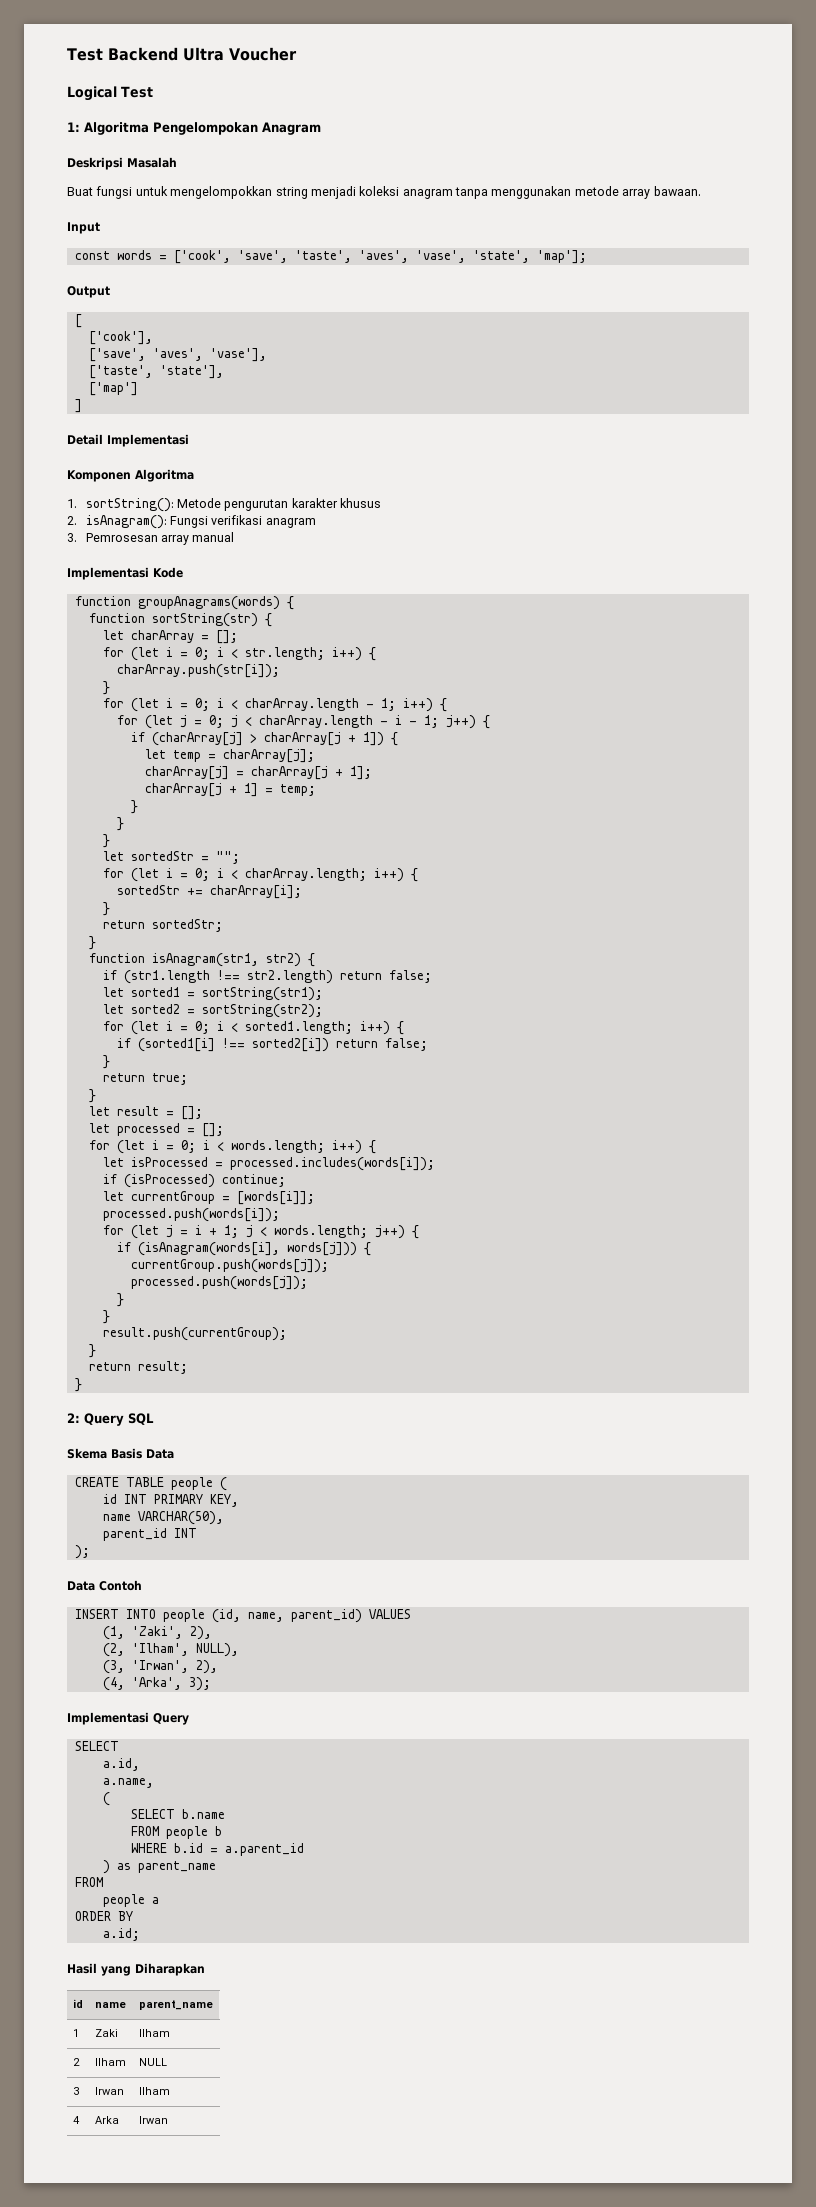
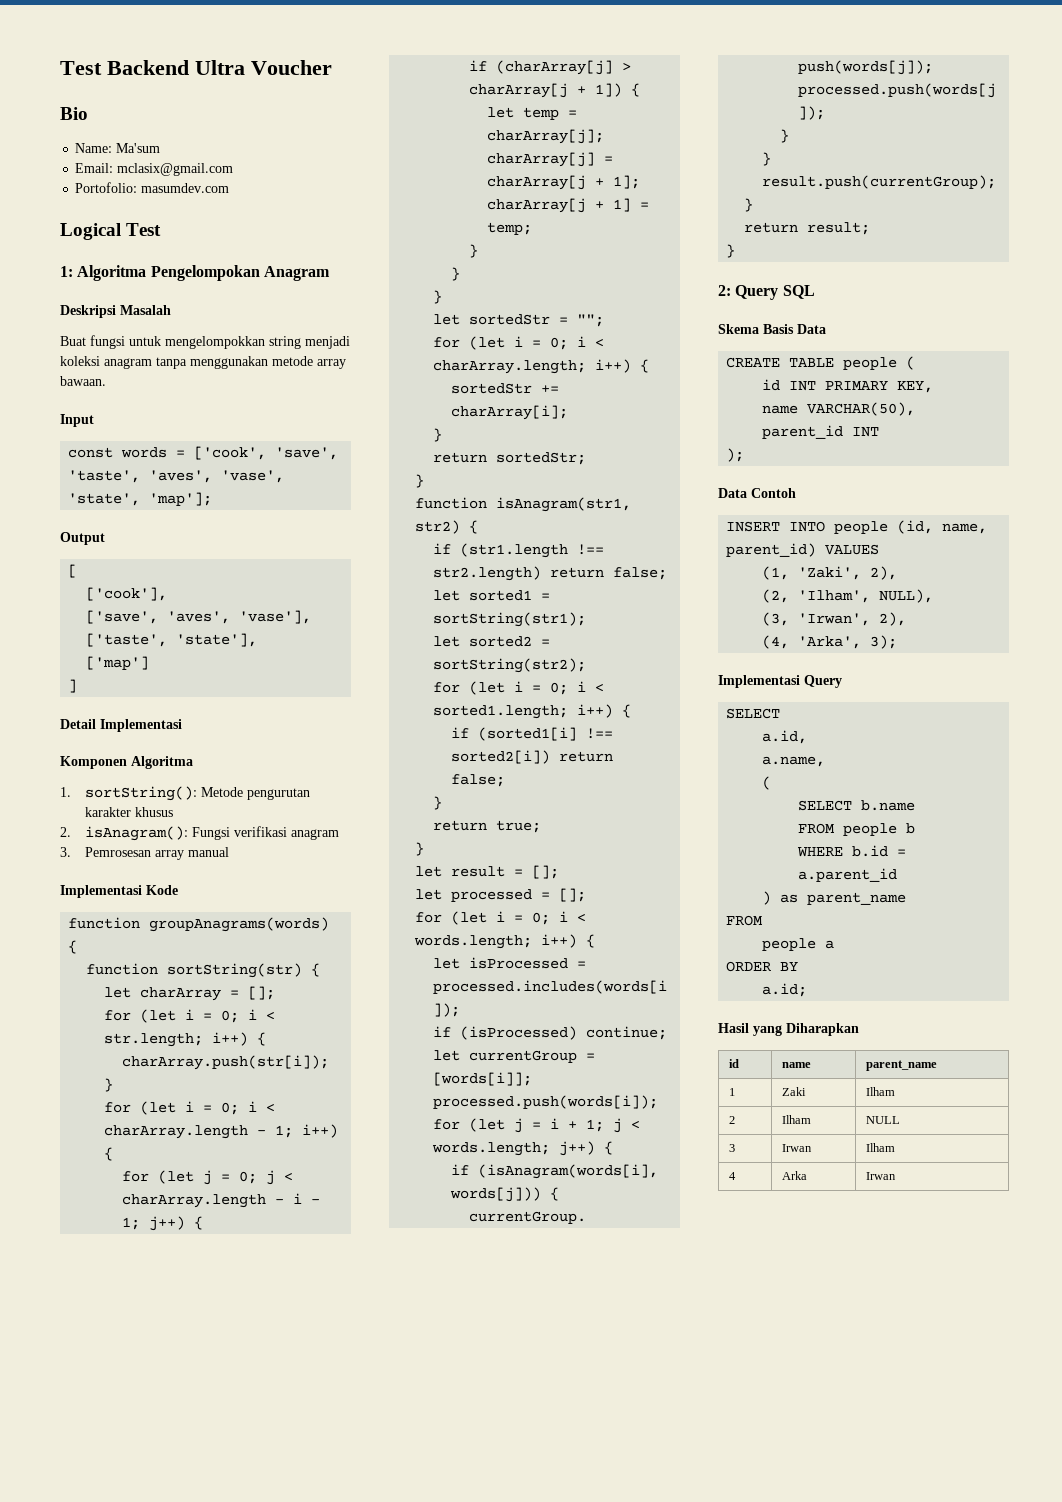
+ Bio
+ Name: Ma'sum
+ Email: mclasix@gmail.com
+ Portofolio: masumdev.com

